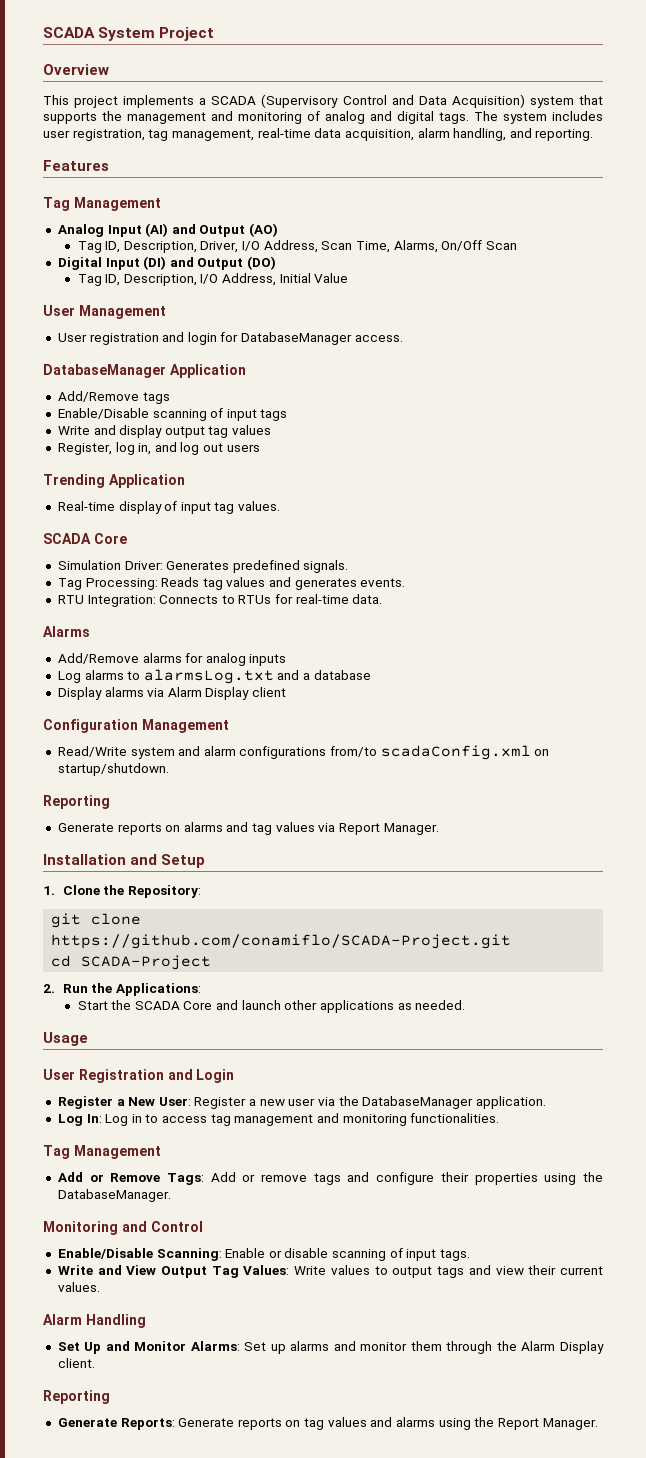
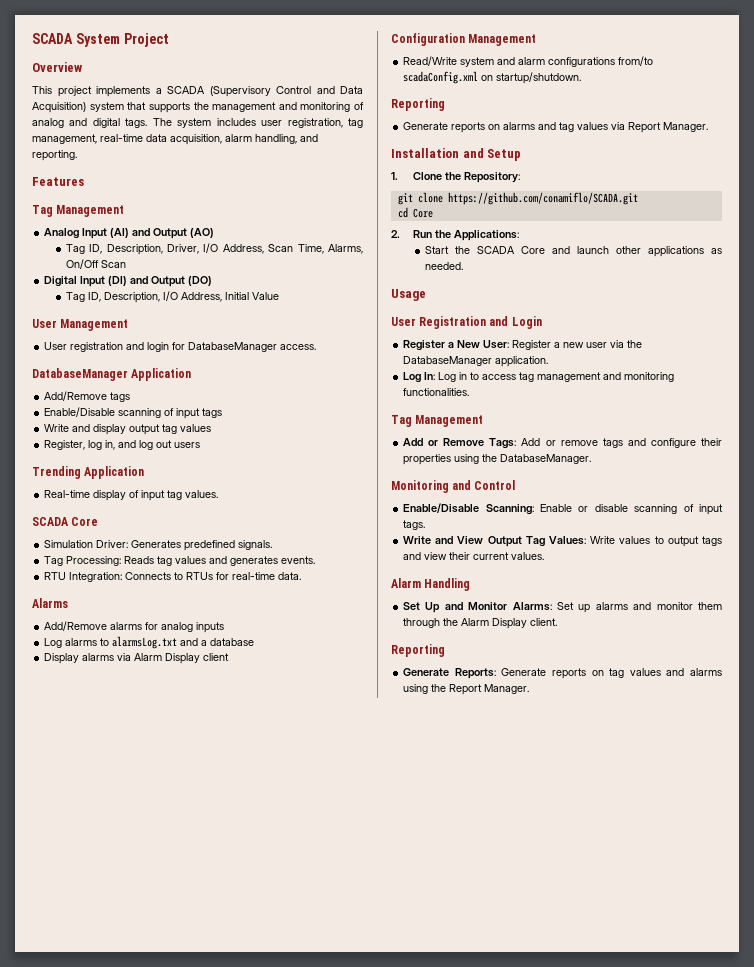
- git clone https://github.com/conamiflo/SCADA-Project.git
+ git clone https://github.com/conamiflo/SCADA.git
- cd SCADA-Project
+ cd Core

